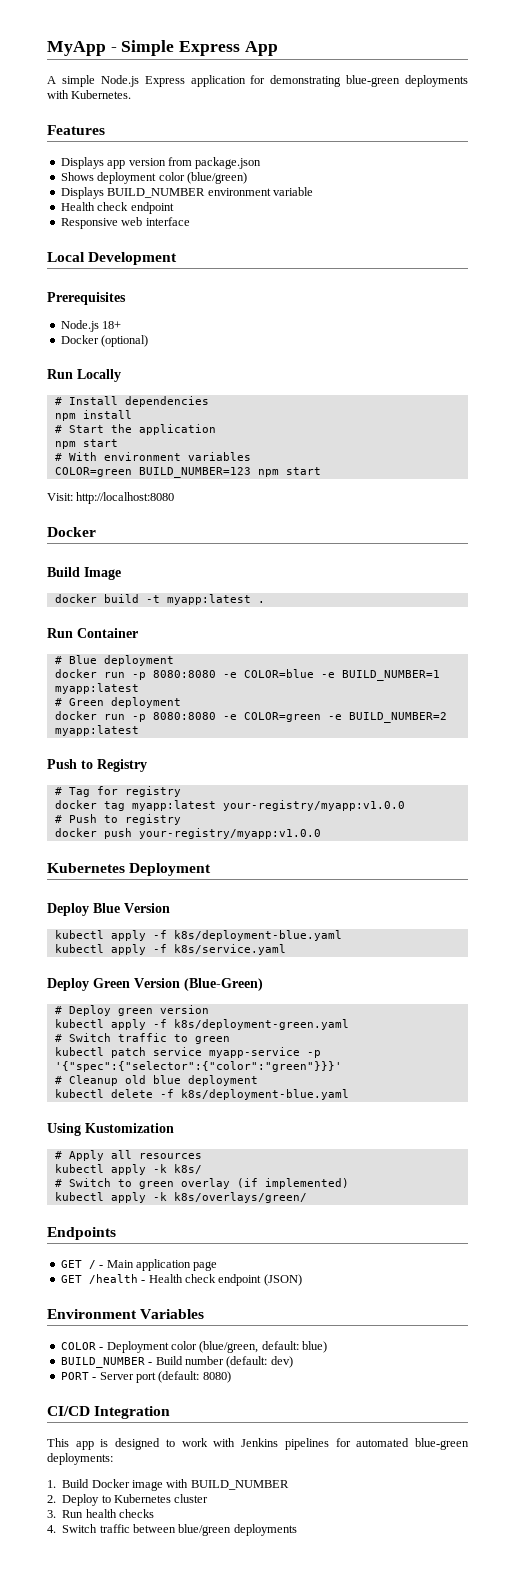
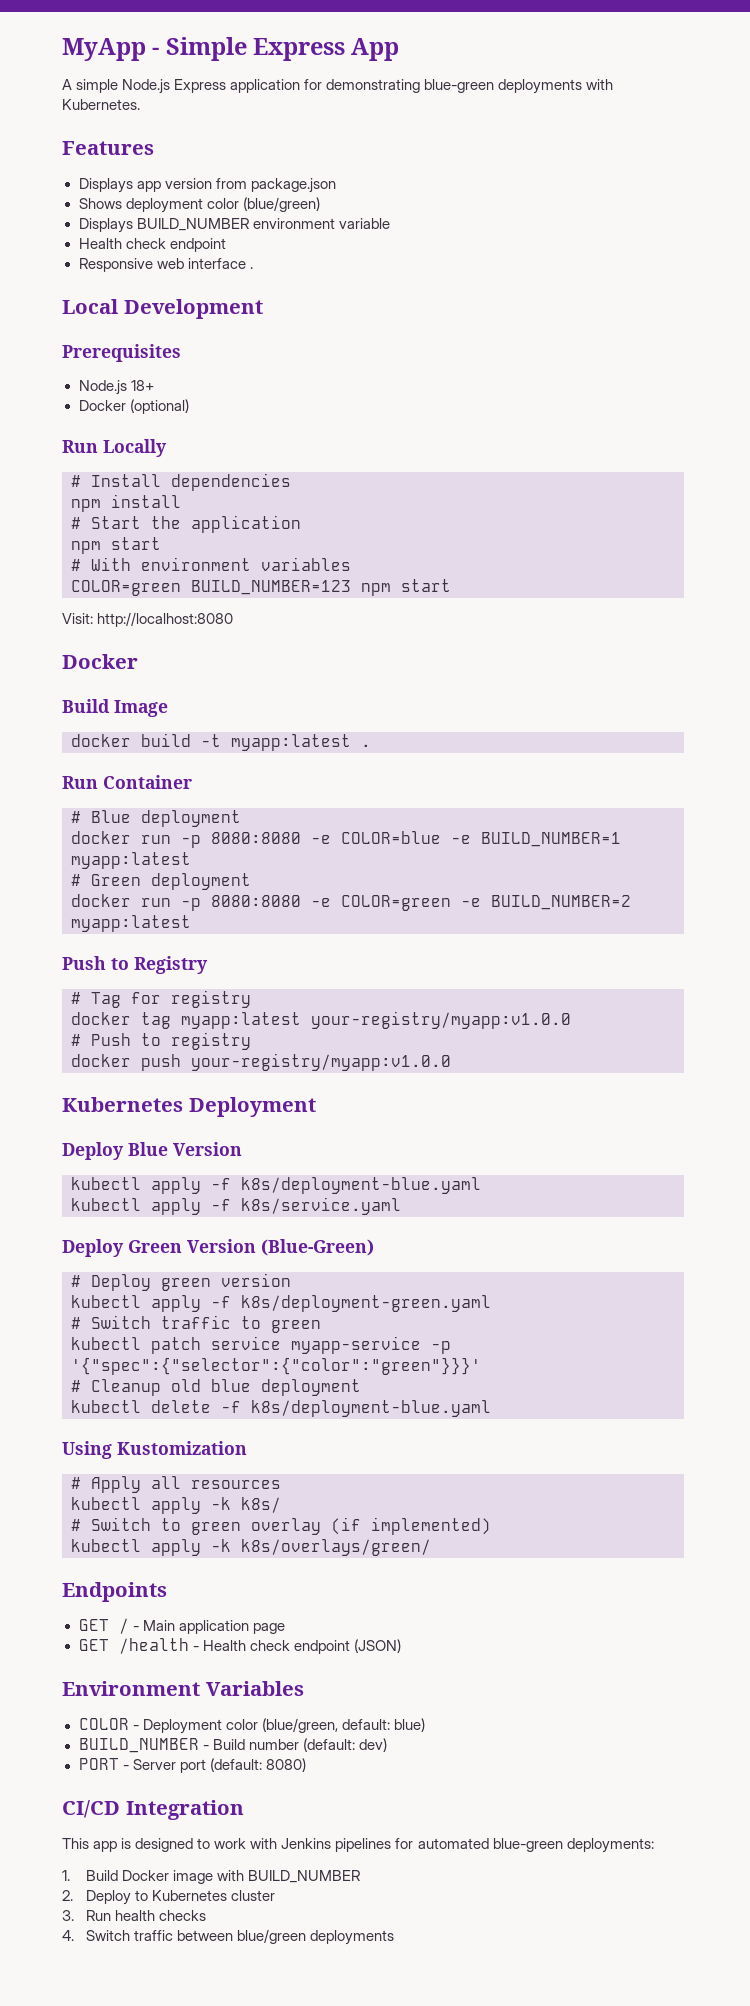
- Responsive web interface
+ Responsive web interface .

